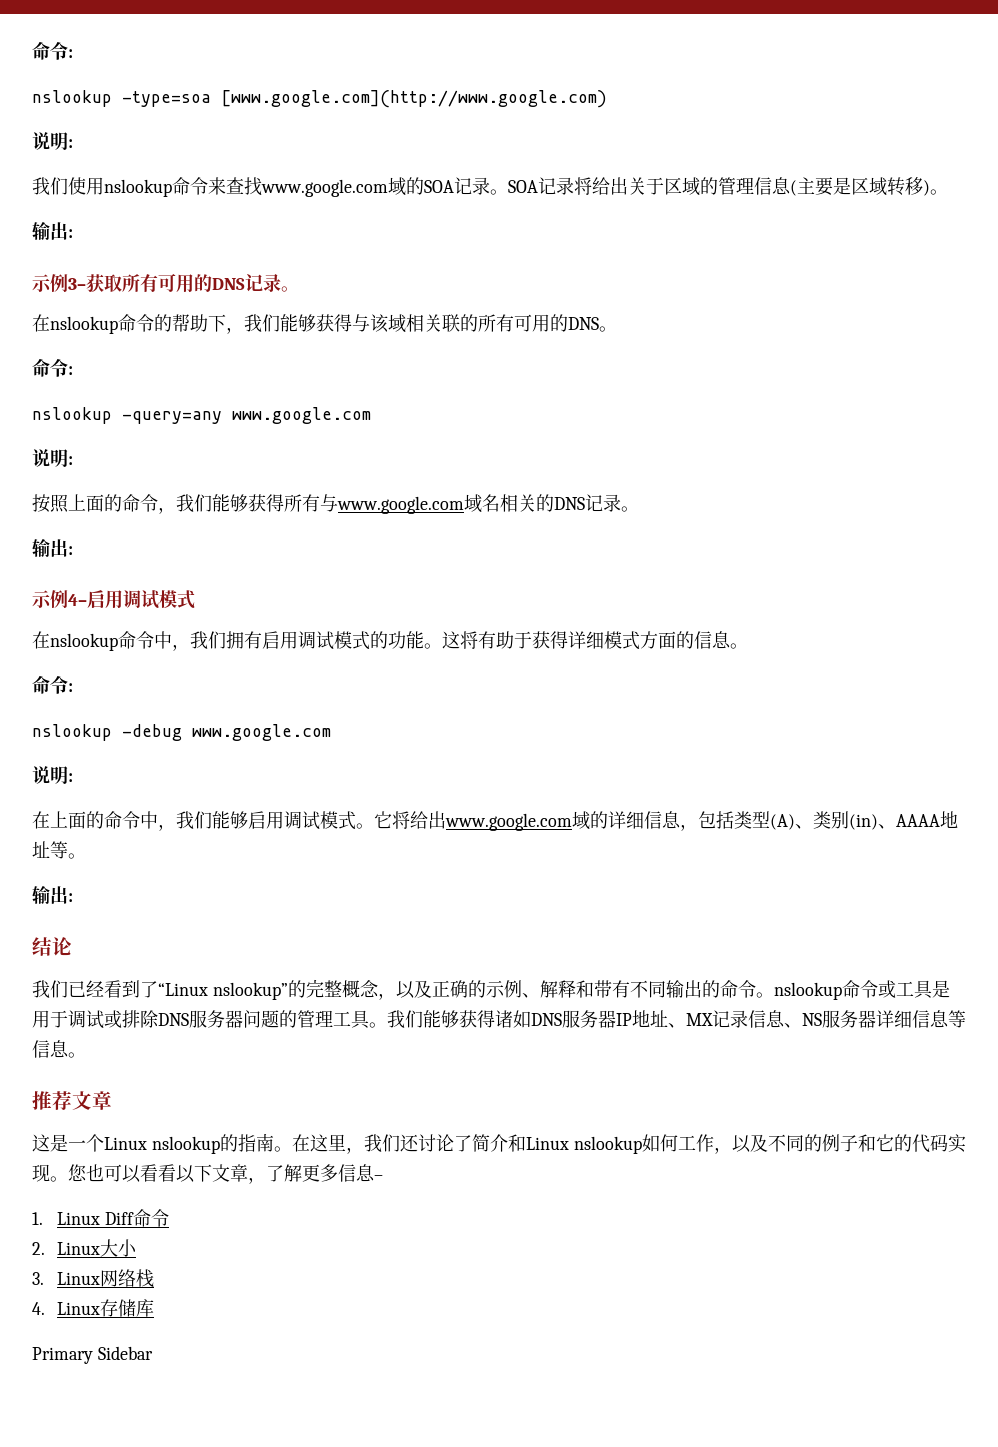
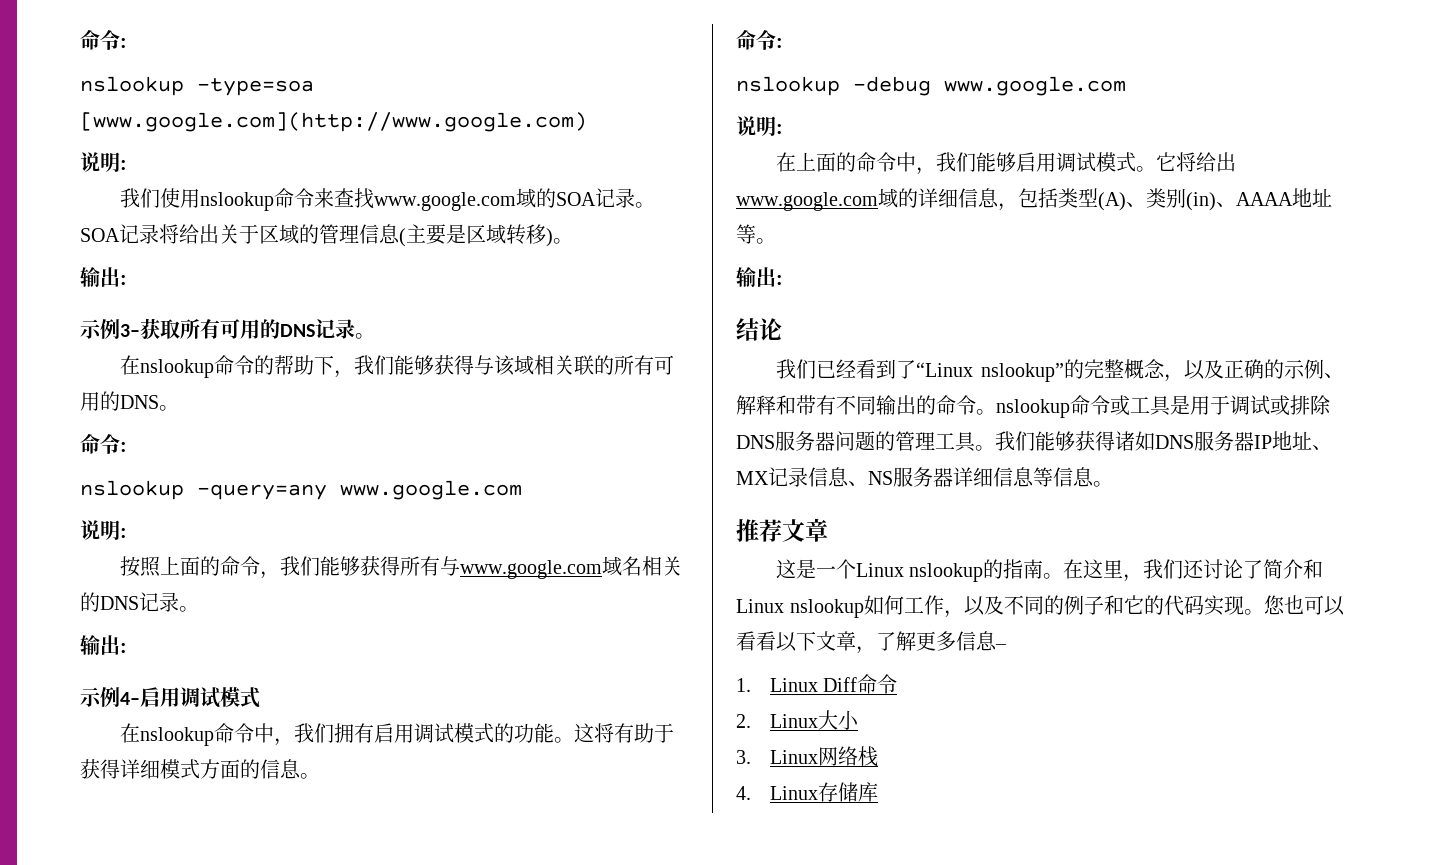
- Primary Sidebar

